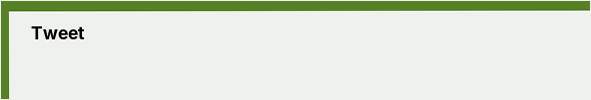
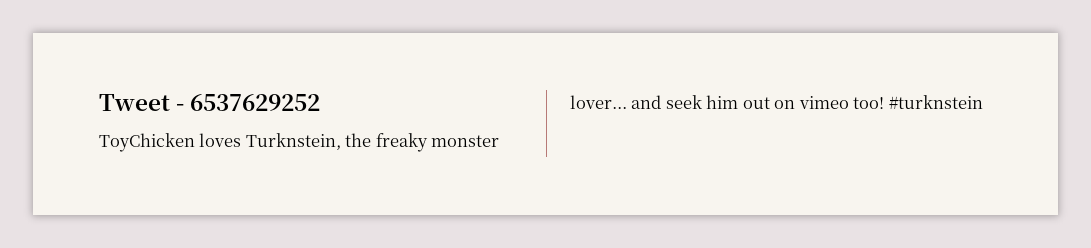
- Tweet
+ Tweet - 6537629252
+ ToyChicken loves Turknstein, the freaky monster lover... and seek him out on vimeo too! #turknstein

